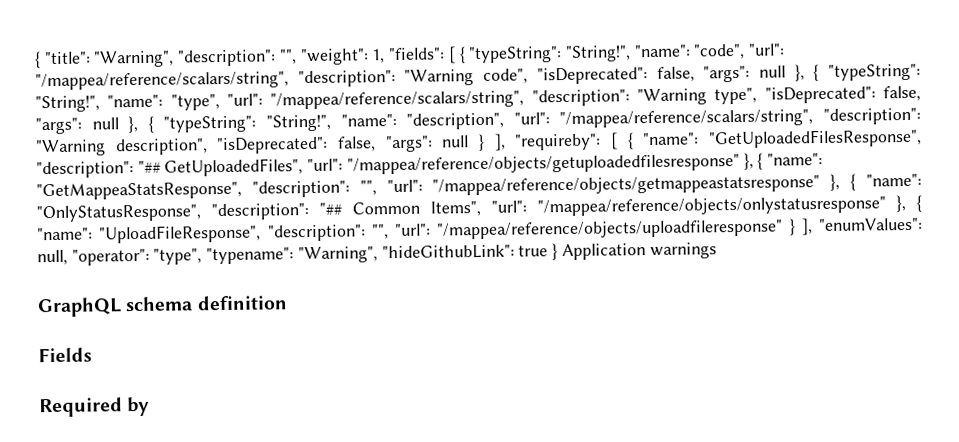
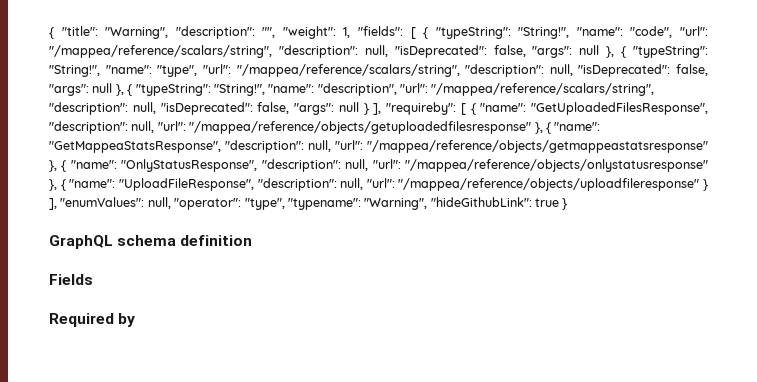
- "code", "url": "/mappea/reference/scalars/string", "description": "Warning code", "isDeprecated":
+ "code", "url": "/mappea/reference/scalars/string", "description": null, "isDeprecated":
- "type", "url": "/mappea/reference/scalars/string", "description": "Warning type", "isDeprecated":
+ "type", "url": "/mappea/reference/scalars/string", "description": null, "isDeprecated":
- "description", "url": "/mappea/reference/scalars/string", "description": "Warning description", "isDeprecated":
+ "description", "url": "/mappea/reference/scalars/string", "description": null, "isDeprecated":
- "GetUploadedFilesResponse", "description": "## GetUploadedFiles", "url":
+ "GetUploadedFilesResponse", "description": null, "url":
- "GetMappeaStatsResponse", "description": "", "url":
+ "GetMappeaStatsResponse", "description": null, "url":
- "OnlyStatusResponse", "description": "## Common Items", "url":
+ "OnlyStatusResponse", "description": null, "url":
- "UploadFileResponse", "description": "", "url":
+ "UploadFileResponse", "description": null, "url":
- true } Application warnings
+ true }

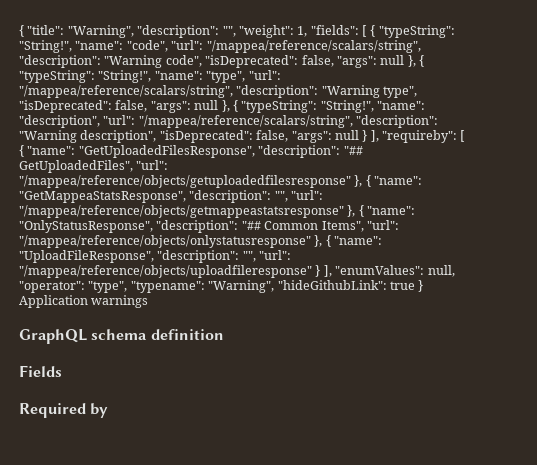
- "code", "url": "/mappea/reference/scalars/string", "description": null, "isDeprecated":
+ "code", "url": "/mappea/reference/scalars/string", "description": "Warning code", "isDeprecated":
- "type", "url": "/mappea/reference/scalars/string", "description": null, "isDeprecated":
+ "type", "url": "/mappea/reference/scalars/string", "description": "Warning type", "isDeprecated":
- "description", "url": "/mappea/reference/scalars/string", "description": null, "isDeprecated":
+ "description", "url": "/mappea/reference/scalars/string", "description": "Warning description", "isDeprecated":
- "GetUploadedFilesResponse", "description": null, "url":
+ "GetUploadedFilesResponse", "description": "## GetUploadedFiles", "url":
- "GetMappeaStatsResponse", "description": null, "url":
+ "GetMappeaStatsResponse", "description": "", "url":
- "OnlyStatusResponse", "description": null, "url":
+ "OnlyStatusResponse", "description": "## Common Items", "url":
- "UploadFileResponse", "description": null, "url":
+ "UploadFileResponse", "description": "", "url":
- true }
+ true } Application warnings

